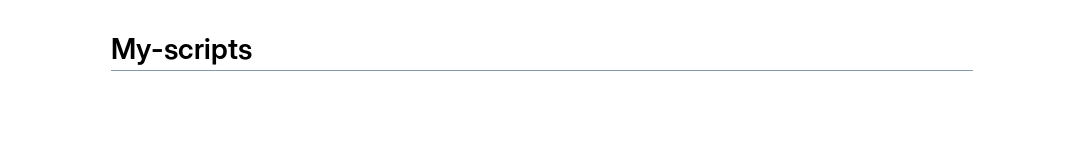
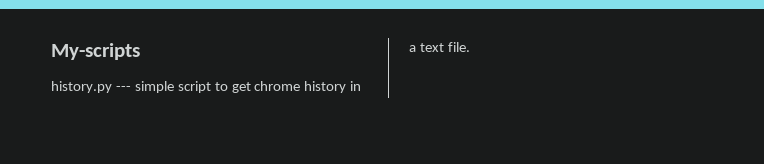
+ history.py --- simple script to get chrome history in a text file.

